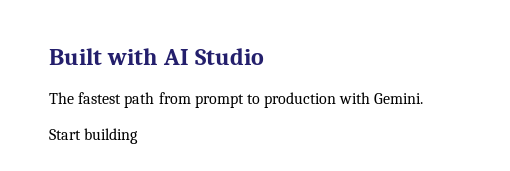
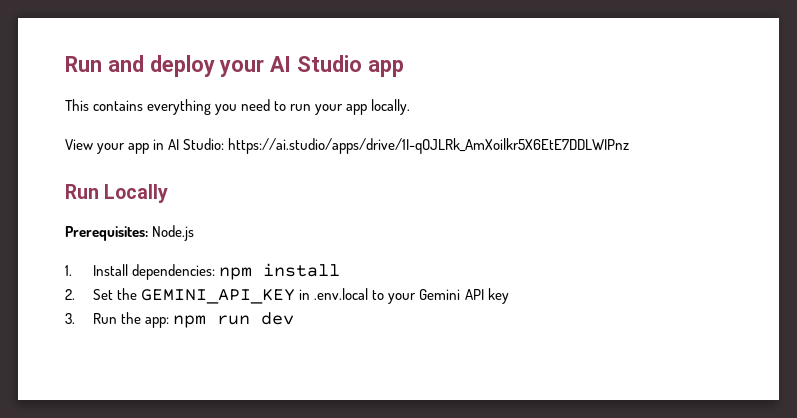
- Built with AI Studio
- The fastest path from prompt to production with Gemini.
- Start building
+ Run and deploy your AI Studio app
+ This contains everything you need to run your app locally.
+ View your app in AI Studio: https://ai.studio/apps/drive/1I-qOJLRk_AmXoilkr5X6EtE7DDLWIPnz
+ Run Locally
+ Prerequisites: Node.js
+ 1. Install dependencies: npm install
+ 2. Set the GEMINI_API_KEY in .env.local to your Gemini API key
+ 3. Run the app: npm run dev

